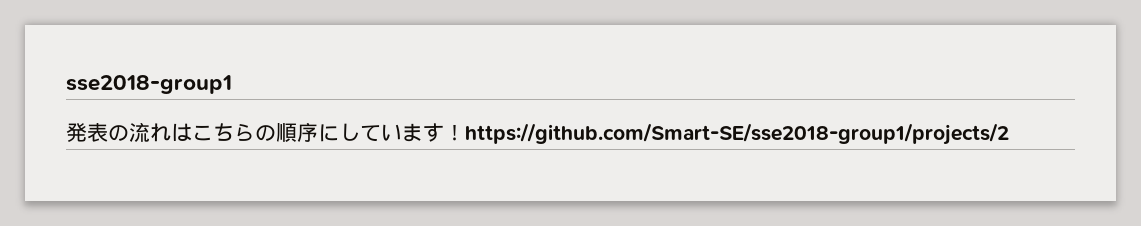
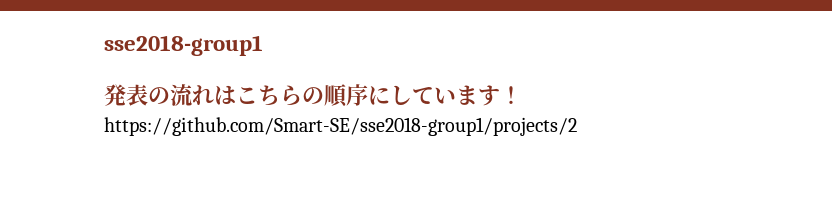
- 発表の流れはこちらの順序にしています！https://github.com/Smart-SE/sse2018-group1/projects/2
+ 発表の流れはこちらの順序にしています！
+ https://github.com/Smart-SE/sse2018-group1/projects/2

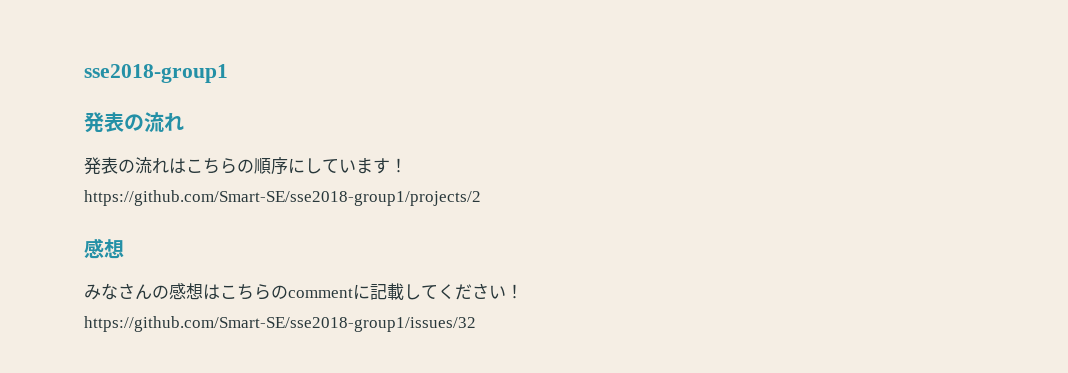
  sse2018-group1
+ 発表の流れ
  https://github.com/Smart-SE/sse2018-group1/projects/2
+ 感想
+ みなさんの感想はこちらのcommentに記載してください！
+ https://github.com/Smart-SE/sse2018-group1/issues/32

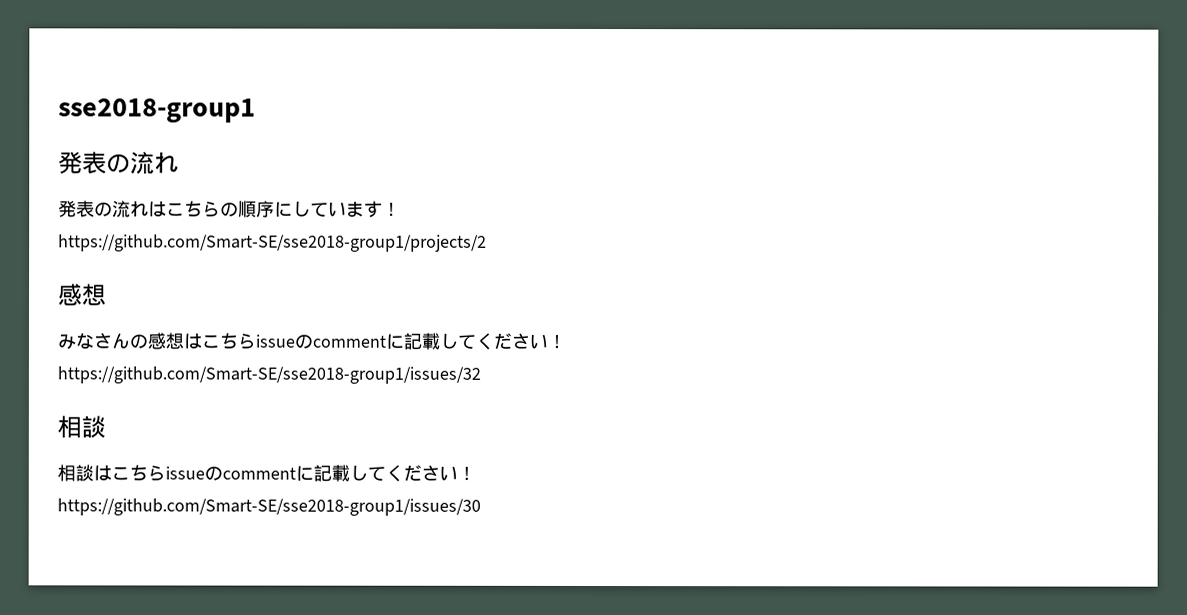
- みなさんの感想はこちらのcommentに記載してください！
+ みなさんの感想はこちらissueのcommentに記載してください！
  https://github.com/Smart-SE/sse2018-group1/issues/32
+ 相談
+ 相談はこちらissueのcommentに記載してください！
+ https://github.com/Smart-SE/sse2018-group1/issues/30

